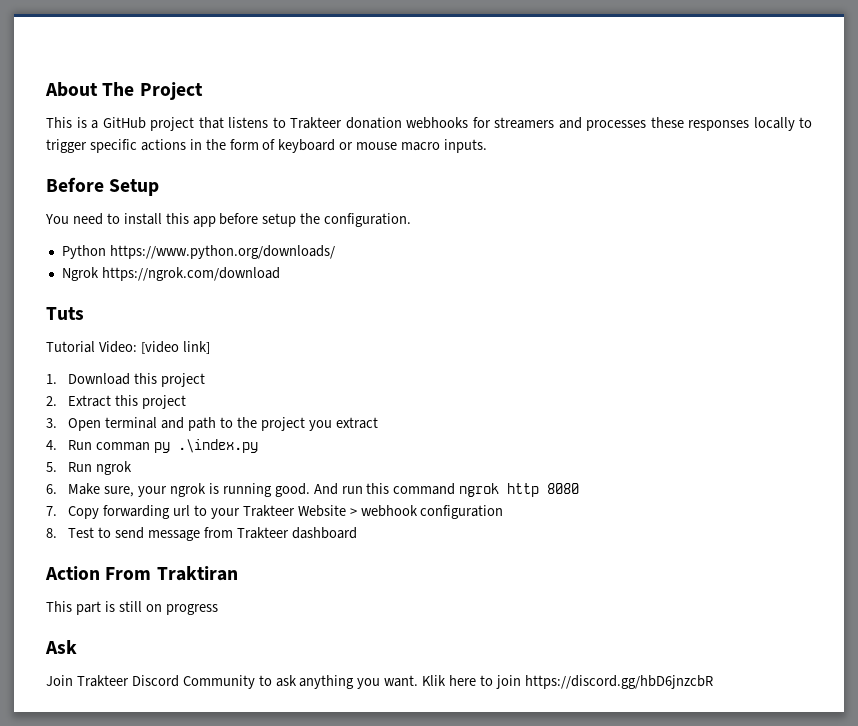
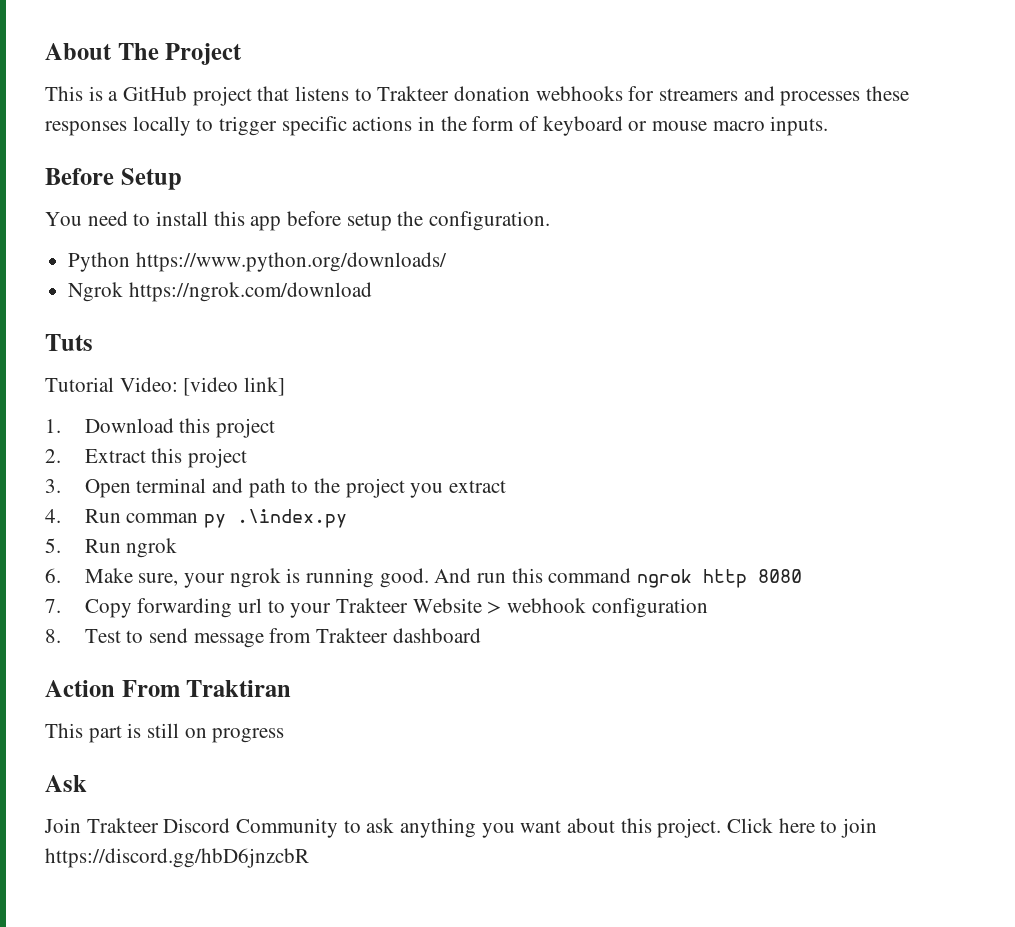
- Join Trakteer Discord Community to ask anything you want. Klik here to join https://discord.gg/hbD6jnzcbR
+ Join Trakteer Discord Community to ask anything you want about this project. Click here to join https://discord.gg/hbD6jnzcbR

